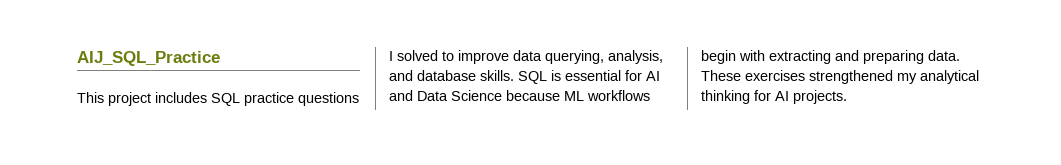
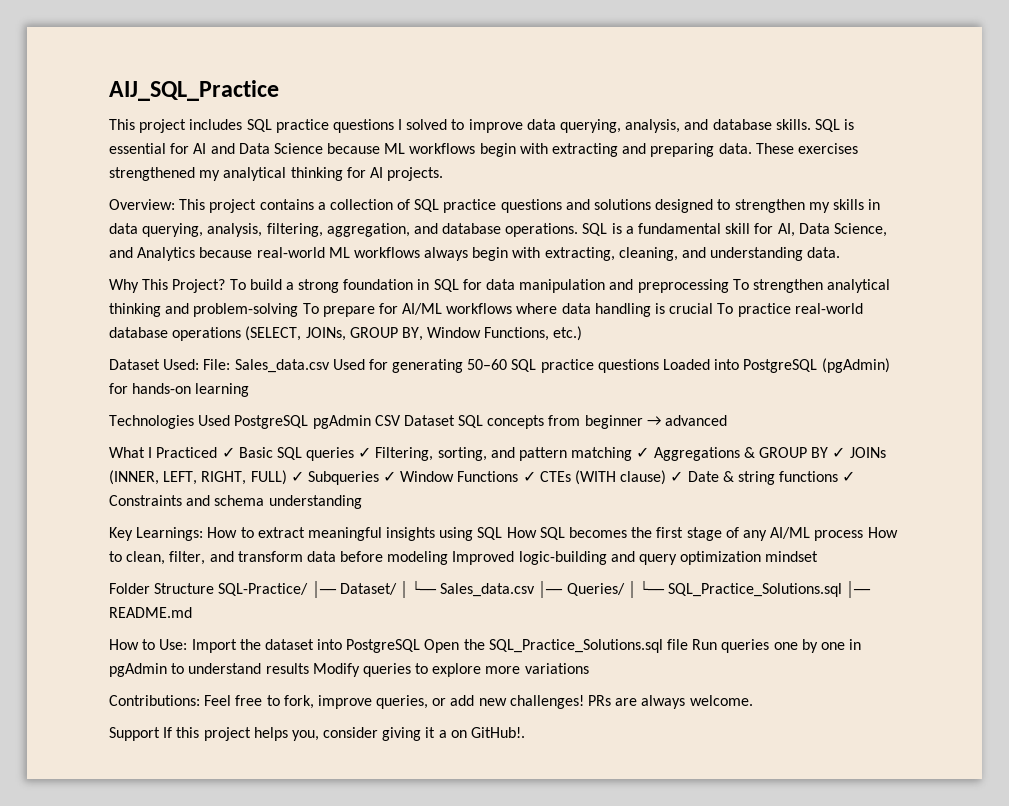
+ Overview: This project contains a collection of SQL practice questions and solutions designed to strengthen my skills in data querying, analysis, filtering, aggregation, and database operations. SQL is a fundamental skill for AI, Data Science, and Analytics because real-world ML workflows always begin with extracting, cleaning, and understanding data.
+ Why This Project? To build a strong foundation in SQL for data manipulation and preprocessing To strengthen analytical thinking and problem-solving To prepare for AI/ML workflows where data handling is crucial To practice real-world database operations (SELECT, JOINs, GROUP BY, Window Functions, etc.)
+ Dataset Used: File: Sales_data.csv Used for generating 50–60 SQL practice questions Loaded into PostgreSQL (pgAdmin) for hands-on learning
+ Technologies Used PostgreSQL pgAdmin CSV Dataset SQL concepts from beginner → advanced
+ What I Practiced ✓ Basic SQL queries ✓ Filtering, sorting, and pattern matching ✓ Aggregations & GROUP BY ✓ JOINs (INNER, LEFT, RIGHT, FULL) ✓ Subqueries ✓ Window Functions ✓ CTEs (WITH clause) ✓ Date & string functions ✓ Constraints and schema understanding
+ Key Learnings: How to extract meaningful insights using SQL How SQL becomes the first stage of any AI/ML process How to clean, filter, and transform data before modeling Improved logic-building and query optimization mindset
+ Folder Structure SQL-Practice/ │── Dataset/ │ └── Sales_data.csv │── Queries/ │ └── SQL_Practice_Solutions.sql │── README.md
+ How to Use: Import the dataset into PostgreSQL Open the SQL_Practice_Solutions.sql file Run queries one by one in pgAdmin to understand results Modify queries to explore more variations
+ Contributions: Feel free to fork, improve queries, or add new challenges! PRs are always welcome.
+ Support If this project helps you, consider giving it a on GitHub!.

